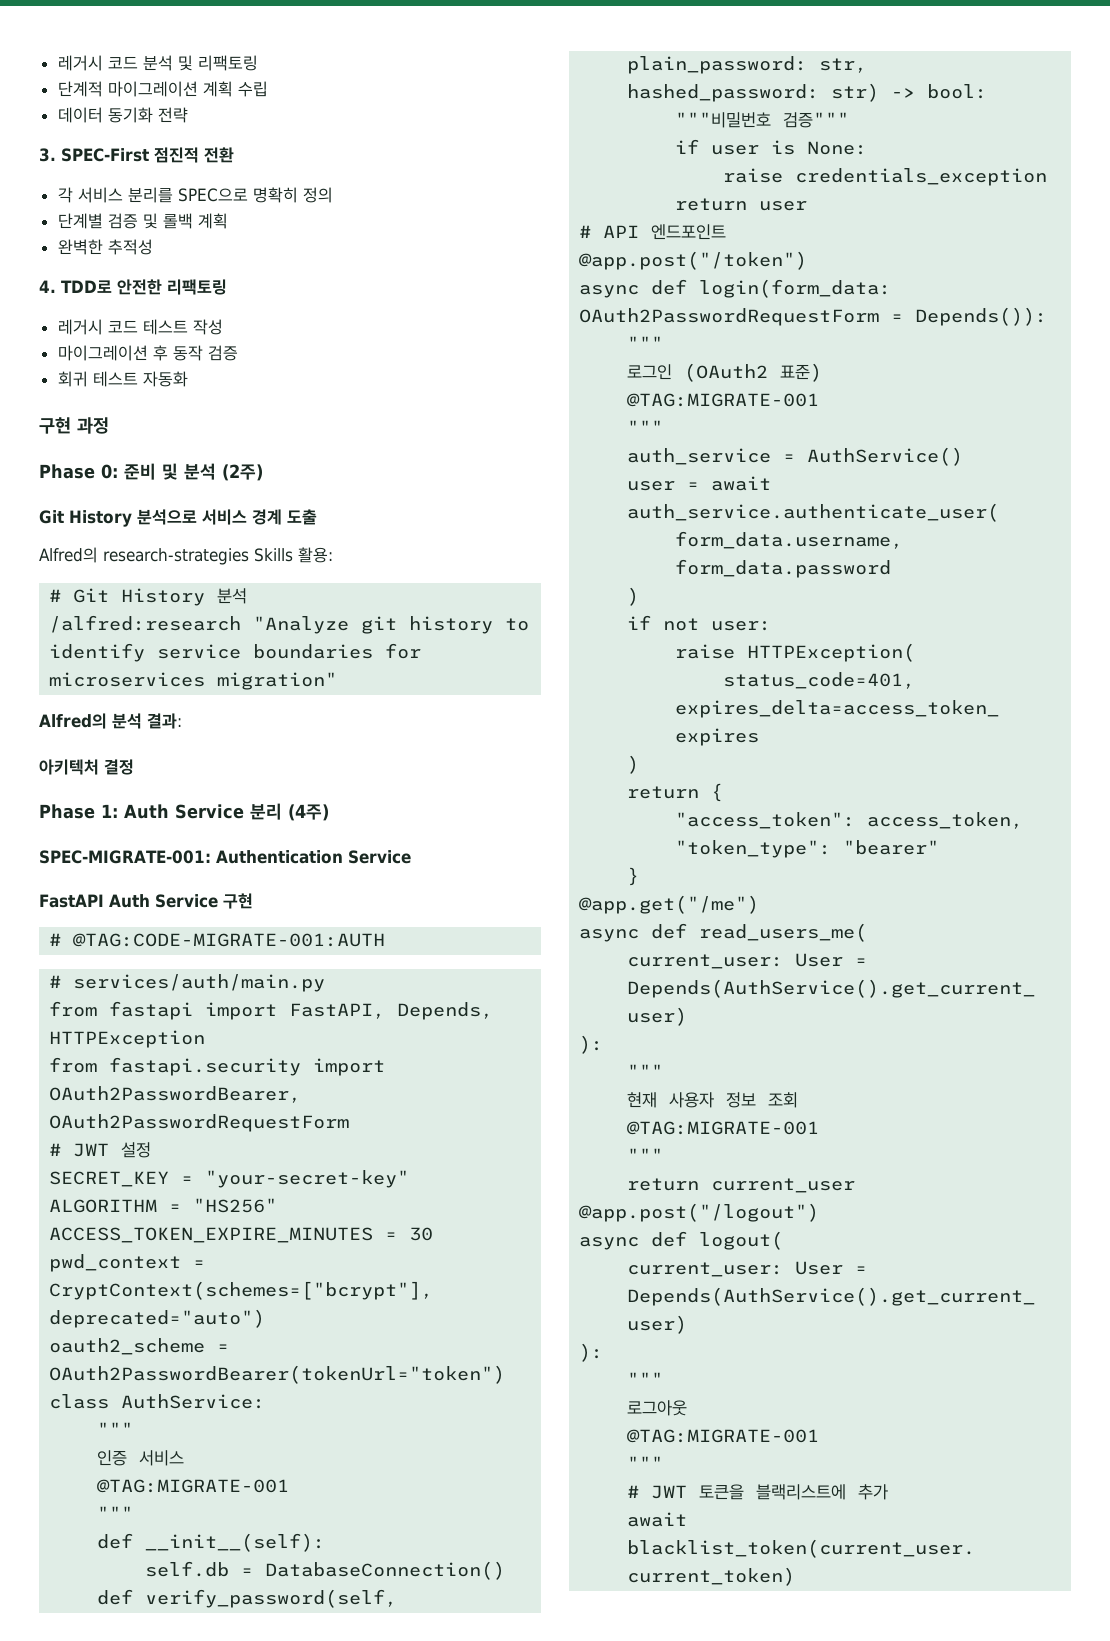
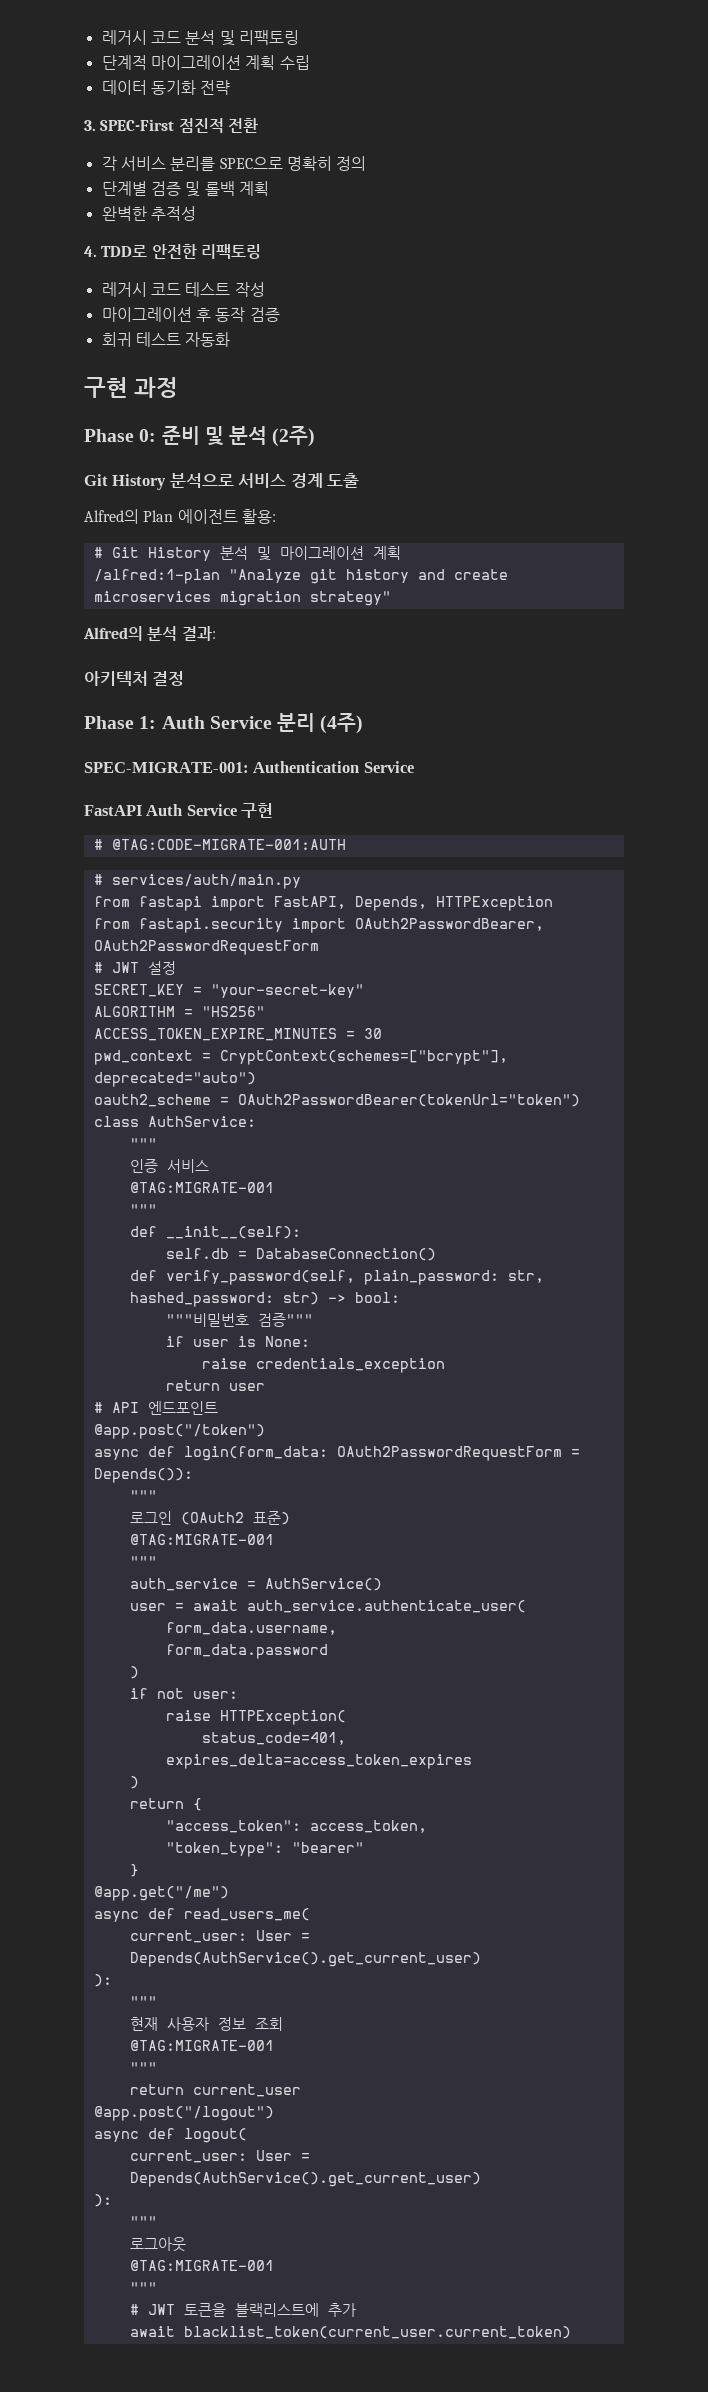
- Alfred의 research-strategies Skills 활용:
+ Alfred의 Plan 에이전트 활용:
- # Git History 분석
- /alfred:research "Analyze git history to identify service boundaries for microservices migration"
+ # Git History 분석 및 마이그레이션 계획
+ /alfred:1-plan "Analyze git history and create microservices migration strategy"

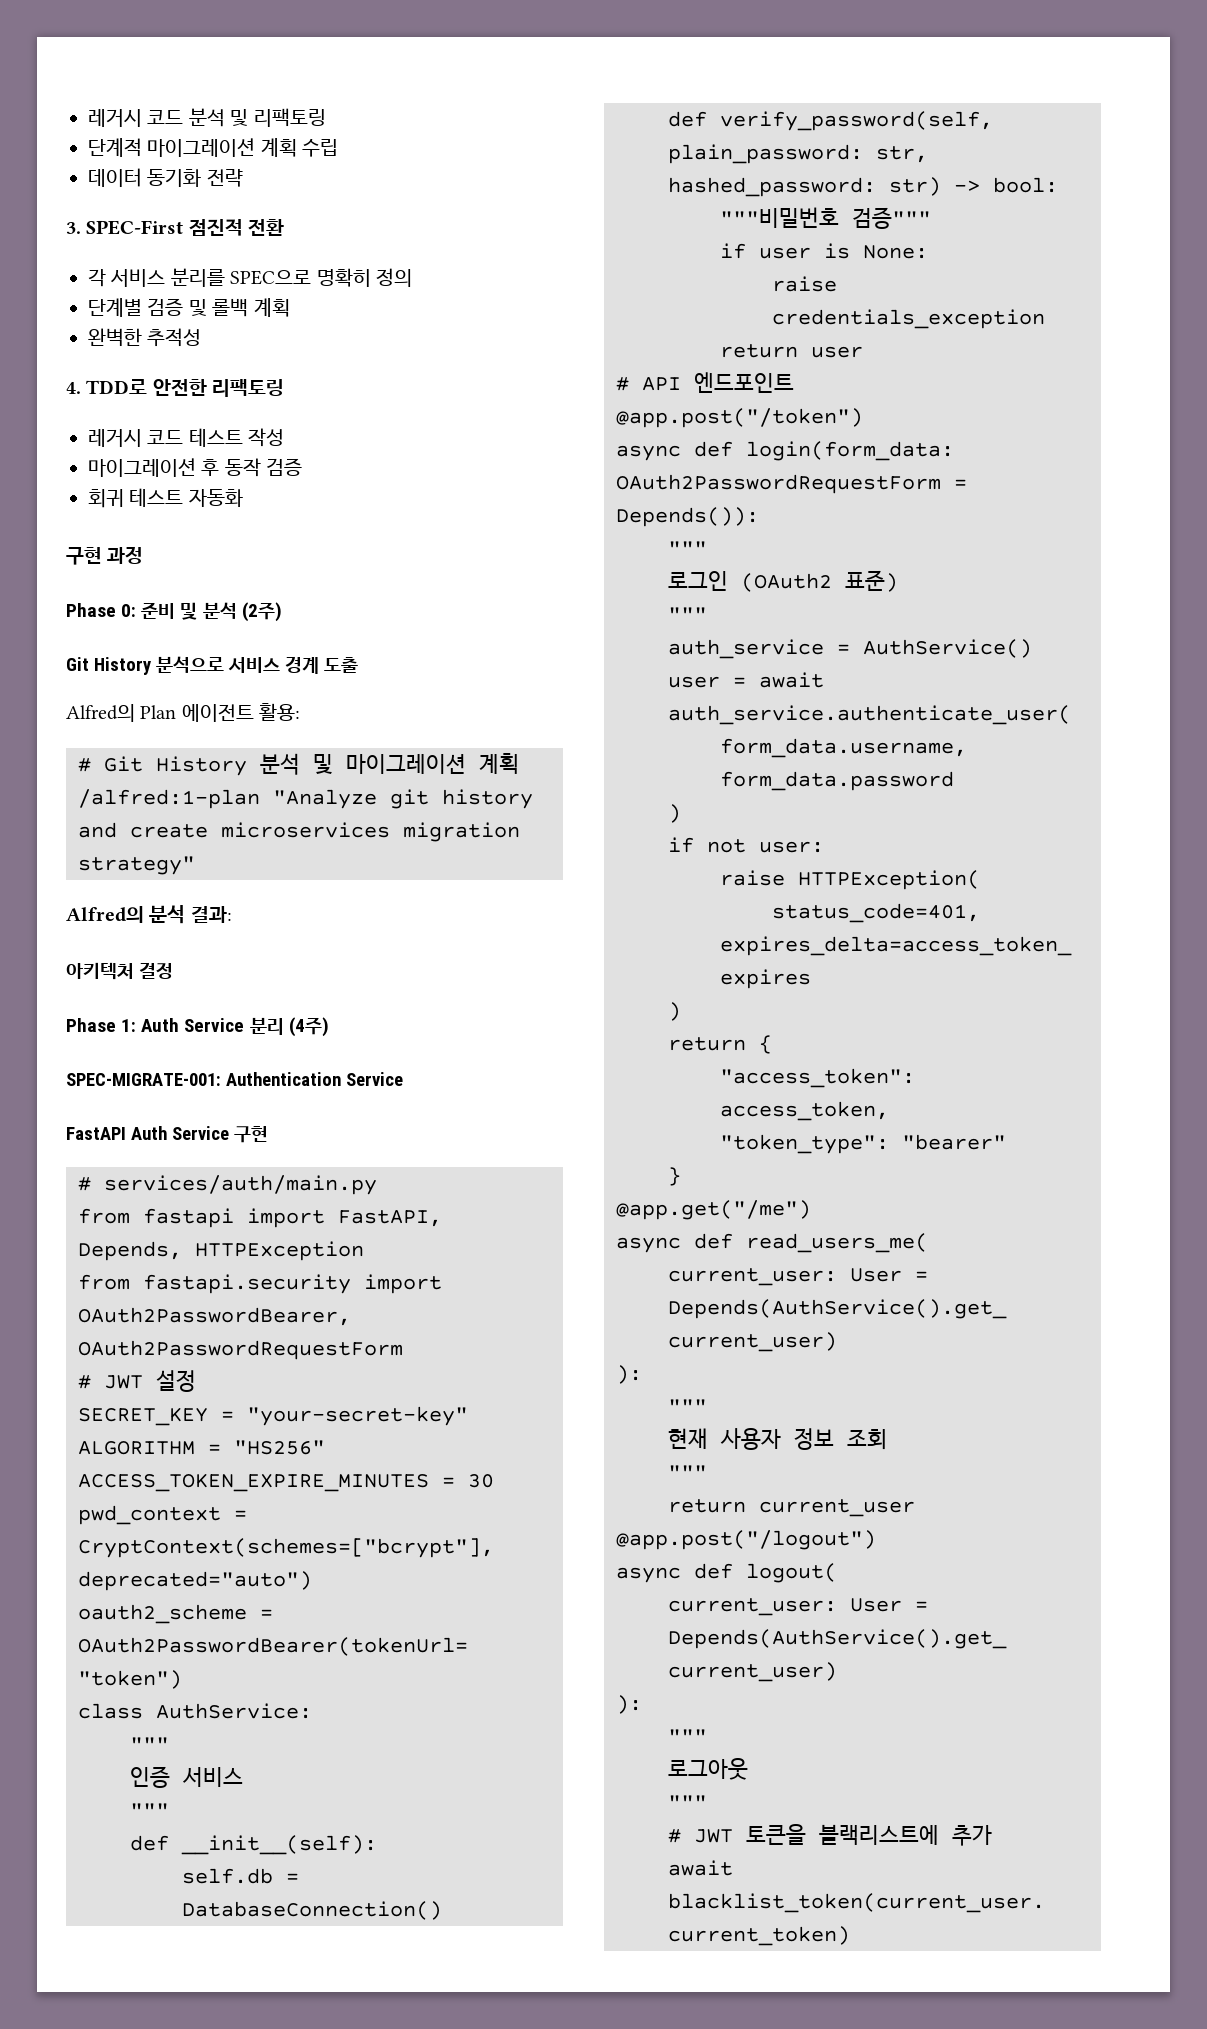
- # @TAG:CODE-MIGRATE-001:AUTH
  인증 서비스
- @TAG:MIGRATE-001
  로그인 (OAuth2 표준)
- @TAG:MIGRATE-001
  현재 사용자 정보 조회
- @TAG:MIGRATE-001
  로그아웃
- @TAG:MIGRATE-001

